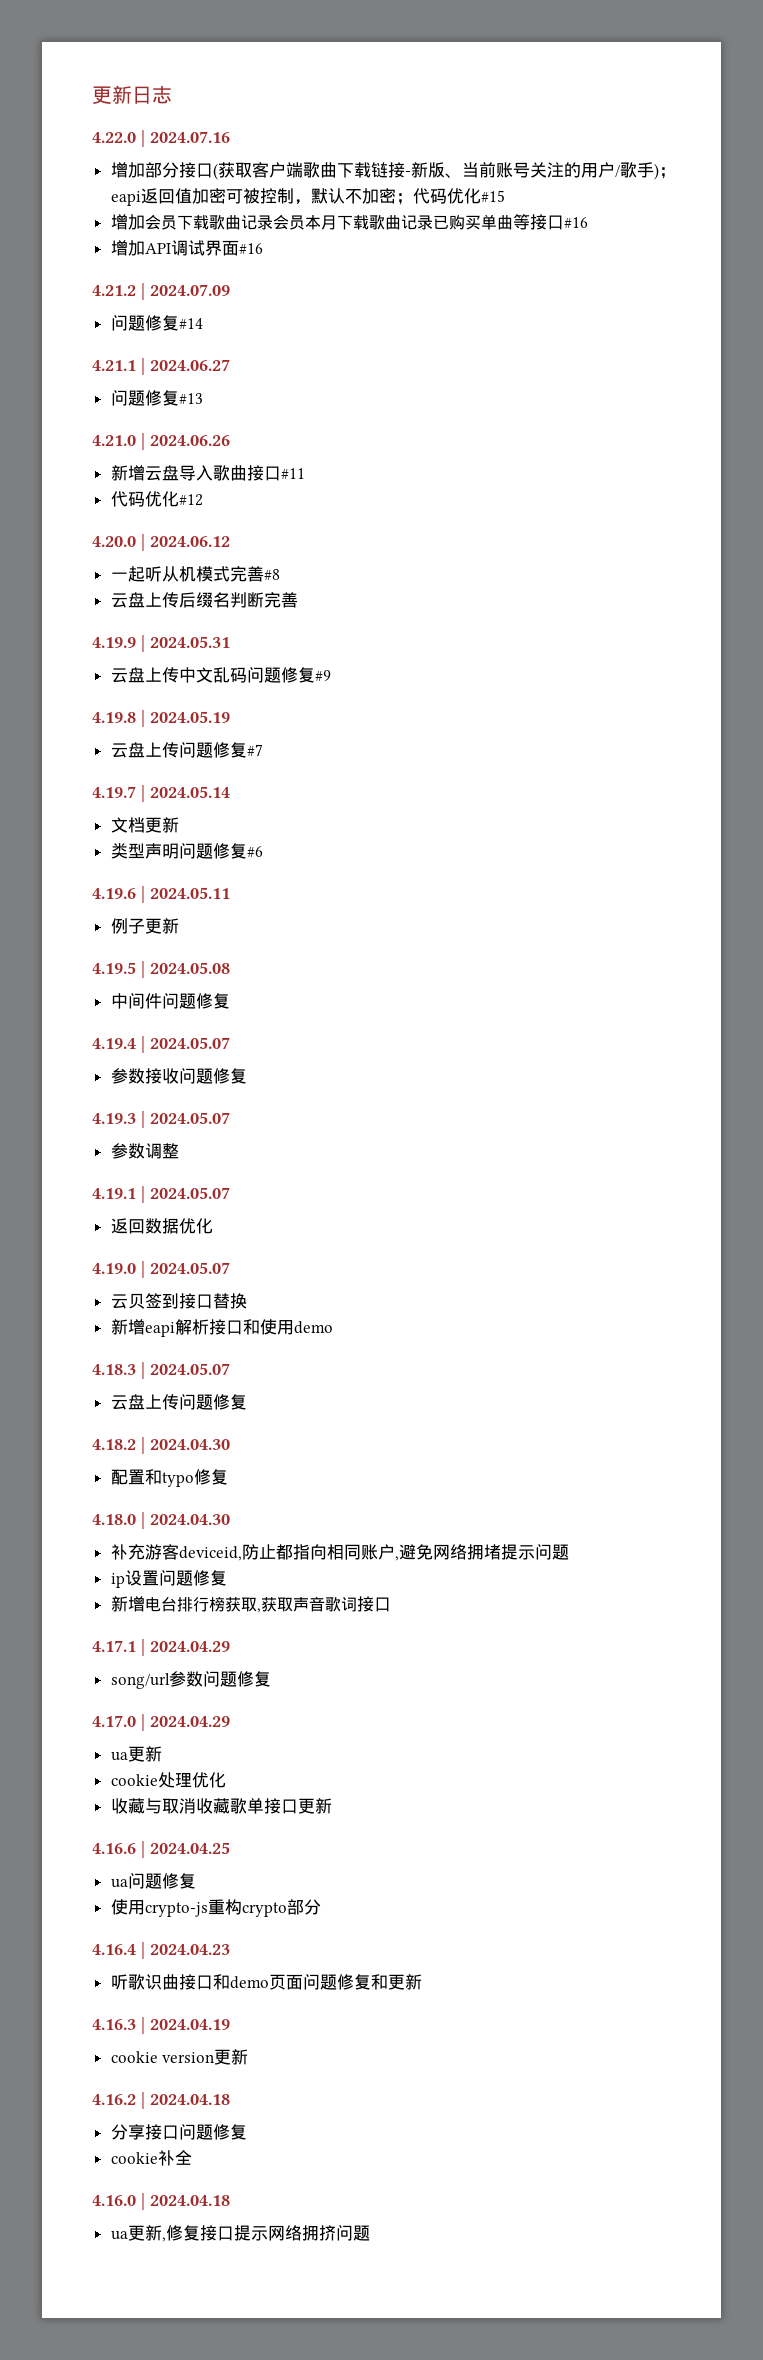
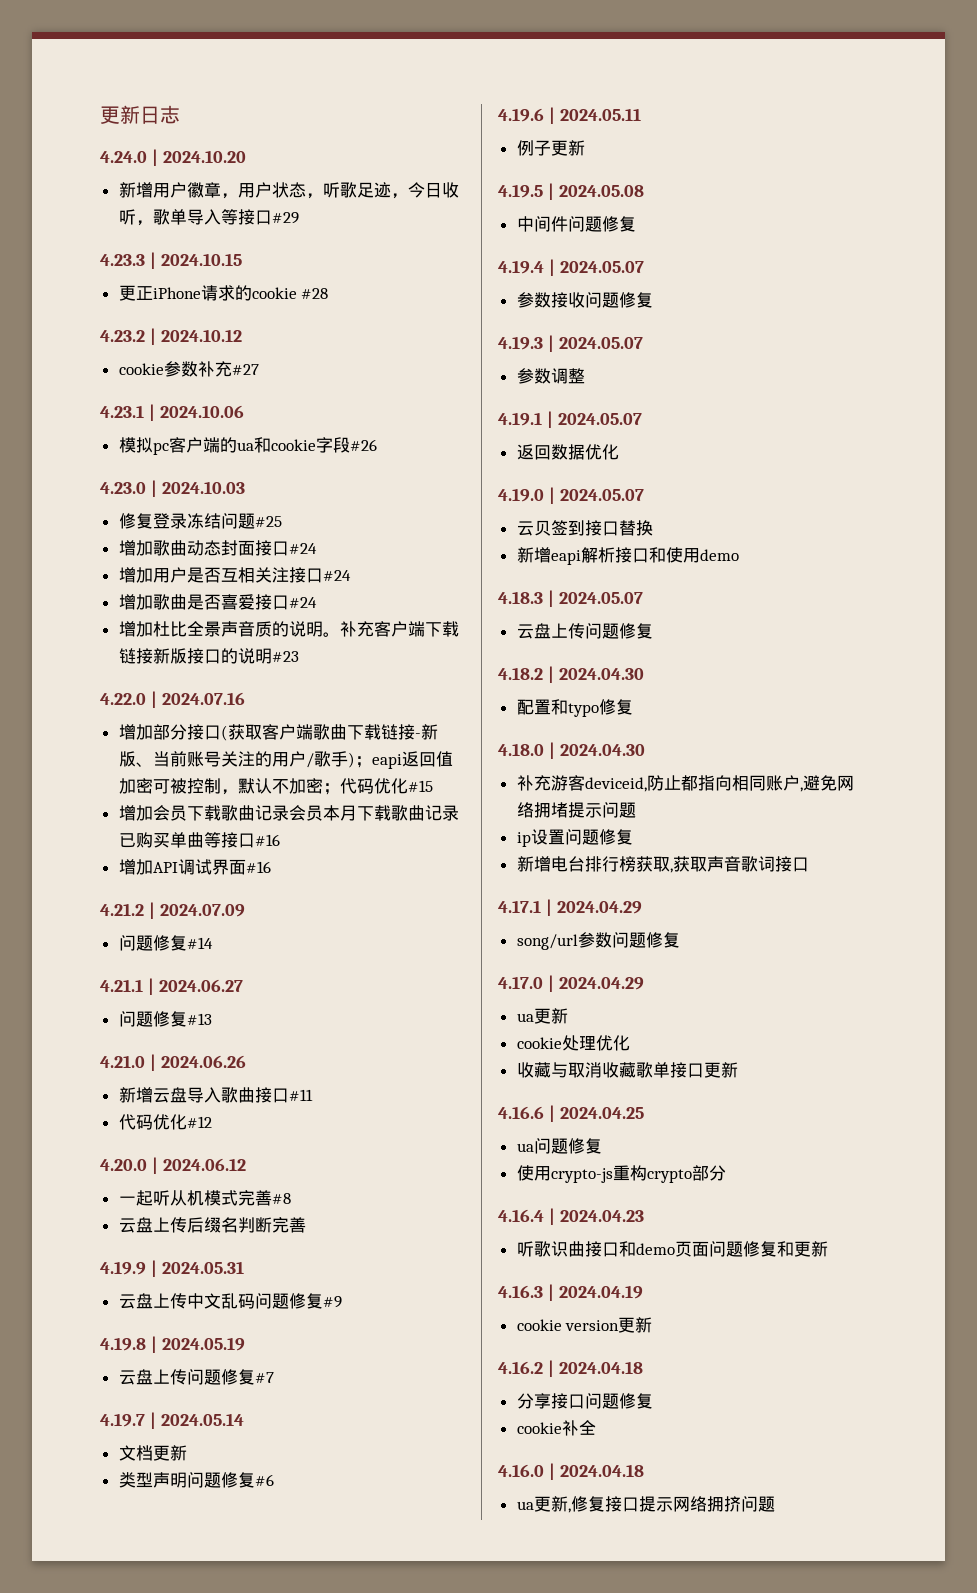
+ 4.24.0 | 2024.10.20
+ 新增用户徽章，用户状态，听歌足迹，今日收听，歌单导入等接口#29
+ 4.23.3 | 2024.10.15
+ 更正iPhone请求的cookie #28
+ 4.23.2 | 2024.10.12
+ cookie参数补充#27
+ 4.23.1 | 2024.10.06
+ 模拟pc客户端的ua和cookie字段#26
+ 4.23.0 | 2024.10.03
+ 修复登录冻结问题#25
+ 增加歌曲动态封面接口#24
+ 增加用户是否互相关注接口#24
+ 增加歌曲是否喜爱接口#24
+ 增加杜比全景声音质的说明。补充客户端下载链接新版接口的说明#23

